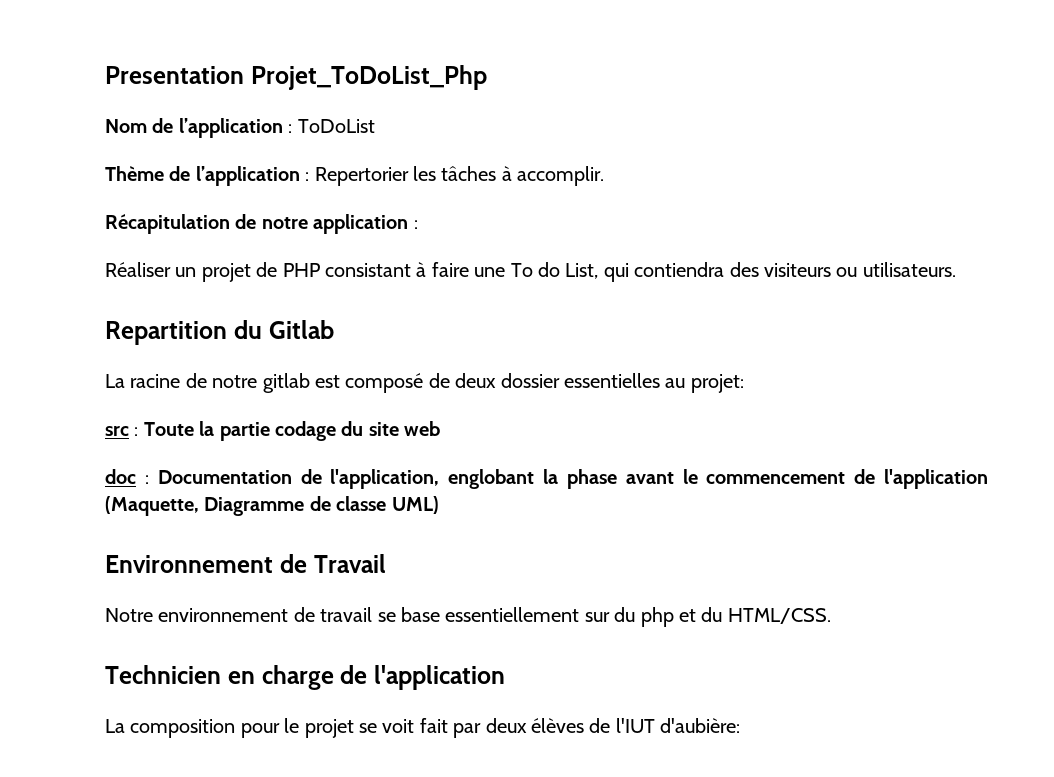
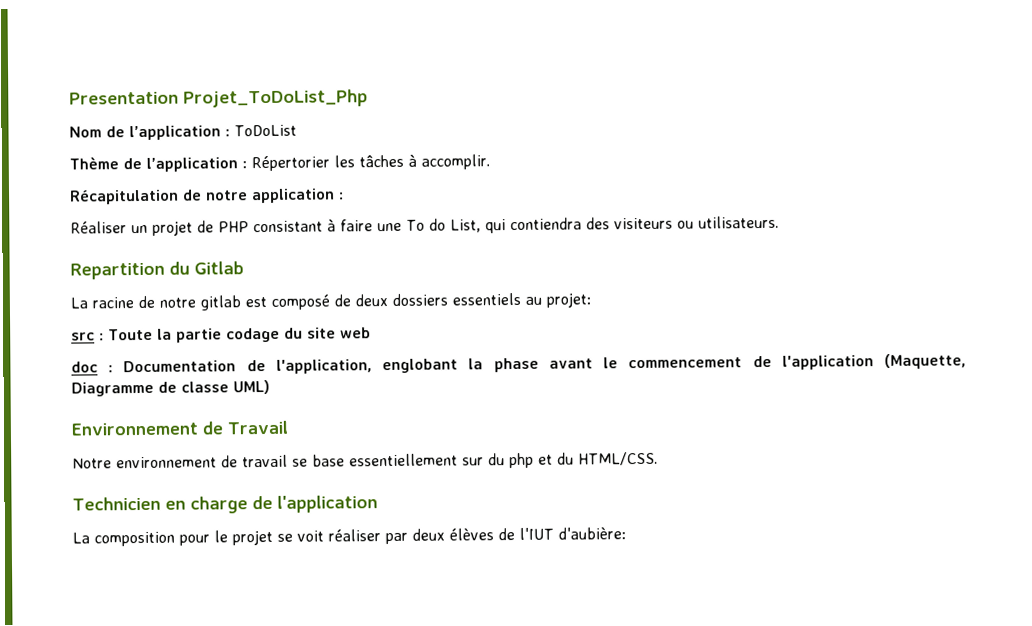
- Thème de l’application : Repertorier les tâches à accomplir.
+ Thème de l’application : Répertorier les tâches à accomplir.
- La racine de notre gitlab est composé de deux dossier essentielles au projet:
+ La racine de notre gitlab est composé de deux dossiers essentiels au projet:
- La composition pour le projet se voit fait par deux élèves de l'IUT d'aubière:
+ La composition pour le projet se voit réaliser par deux élèves de l'IUT d'aubière:

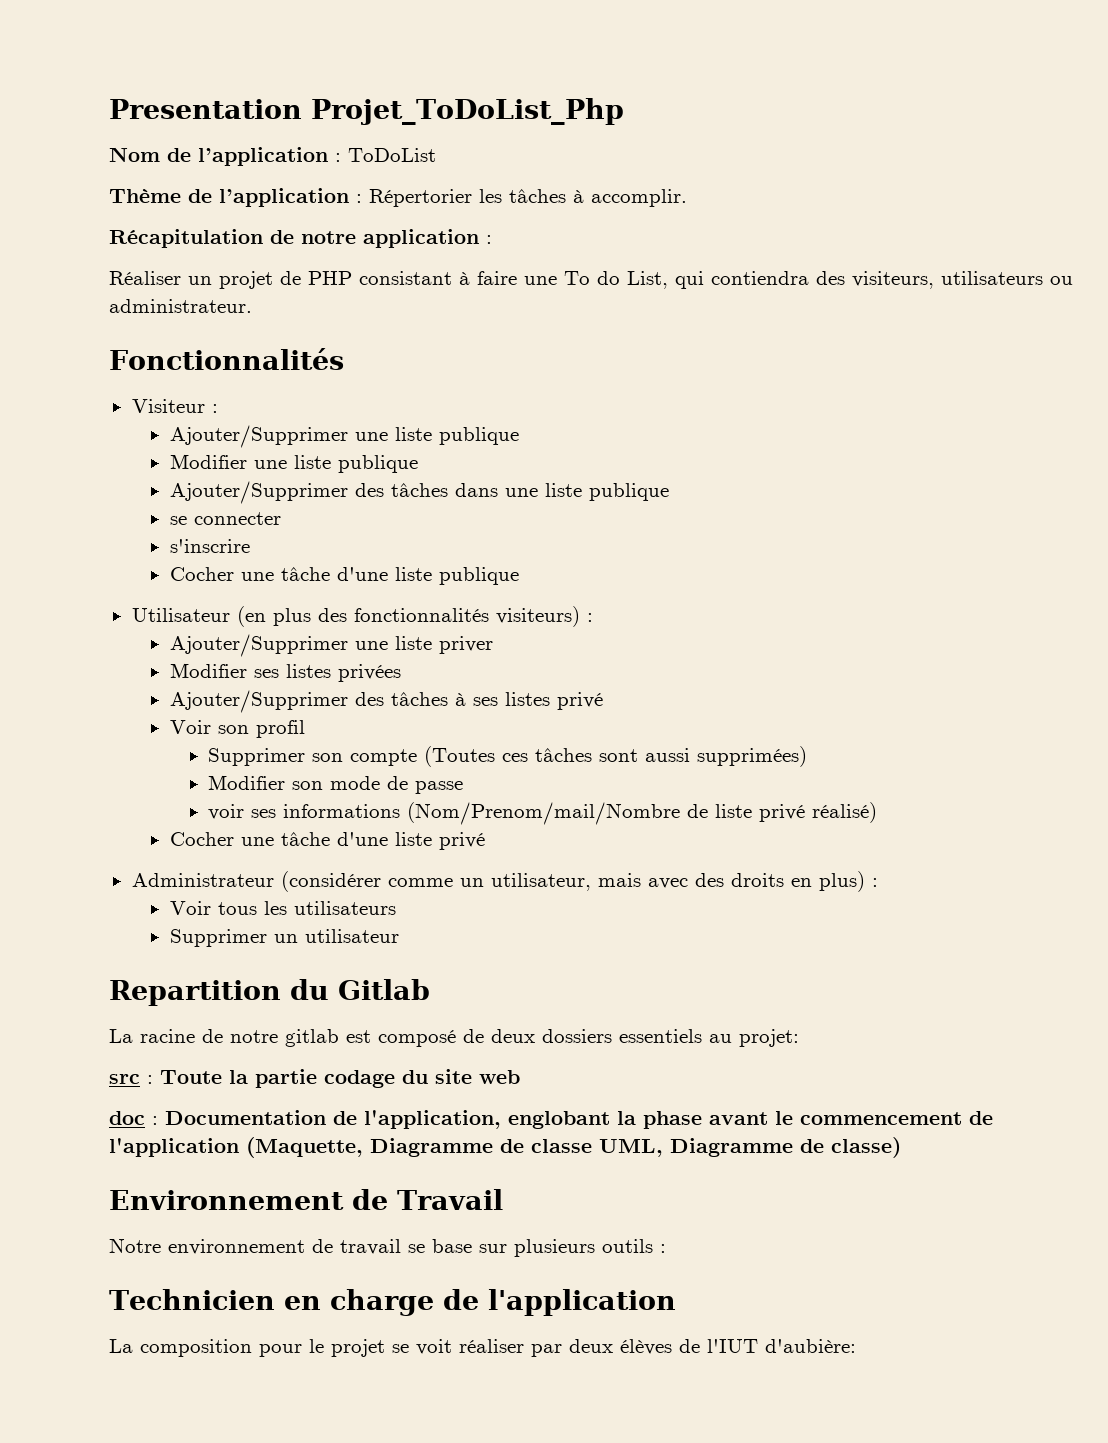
- Réaliser un projet de PHP consistant à faire une To do List, qui contiendra des visiteurs ou utilisateurs.
+ Réaliser un projet de PHP consistant à faire une To do List, qui contiendra des visiteurs, utilisateurs ou administrateur.
+ Fonctionnalités
+ Visiteur :
+ Ajouter/Supprimer une liste publique
+ Modifier une liste publique
+ Ajouter/Supprimer des tâches dans une liste publique
+ se connecter
+ s'inscrire
+ Cocher une tâche d'une liste publique
+ Utilisateur (en plus des fonctionnalités visiteurs) :
+ Ajouter/Supprimer une liste priver
+ Modifier ses listes privées
+ Ajouter/Supprimer des tâches à ses listes privé
+ Voir son profil
+ Supprimer son compte (Toutes ces tâches sont aussi supprimées)
+ Modifier son mode de passe
+ voir ses informations (Nom/Prenom/mail/Nombre de liste privé réalisé)
+ Cocher une tâche d'une liste privé
+ Administrateur (considérer comme un utilisateur, mais avec des droits en plus) :
+ Voir tous les utilisateurs
+ Supprimer un utilisateur
- doc : Documentation de l'application, englobant la phase avant le commencement de l'application (Maquette, Diagramme de classe UML)
+ doc : Documentation de l'application, englobant la phase avant le commencement de l'application (Maquette, Diagramme de classe UML, Diagramme de classe)
- Notre environnement de travail se base essentiellement sur du php et du HTML/CSS.
+ Notre environnement de travail se base sur plusieurs outils :

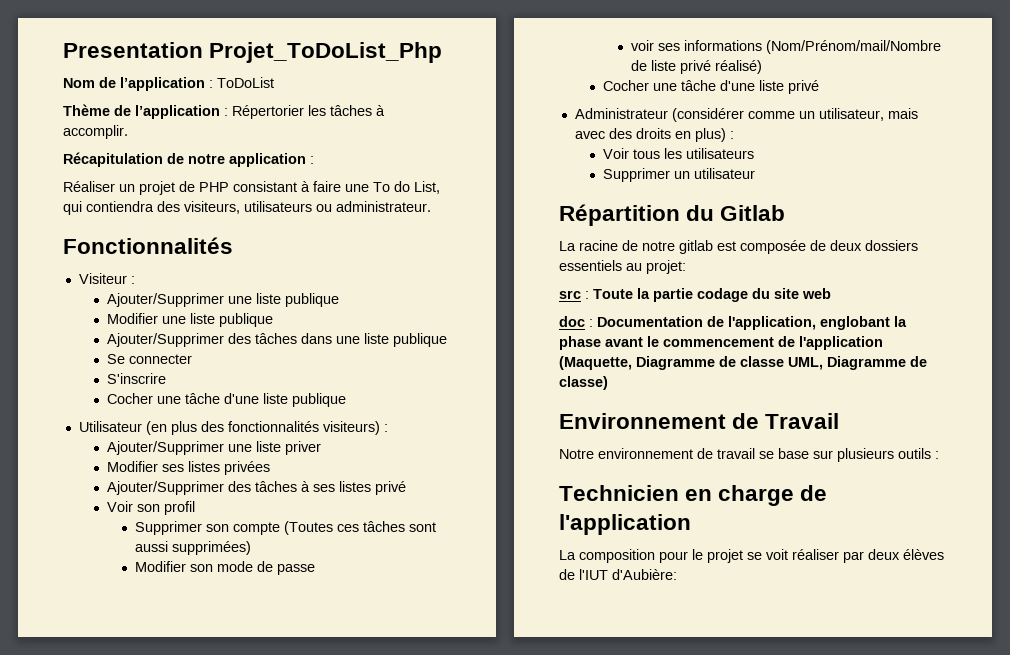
- se connecter
+ Se connecter
- s'inscrire
+ S'inscrire
- voir ses informations (Nom/Prenom/mail/Nombre de liste privé réalisé)
+ voir ses informations (Nom/Prénom/mail/Nombre de liste privé réalisé)
- Repartition du Gitlab
+ Répartition du Gitlab
- La racine de notre gitlab est composé de deux dossiers essentiels au projet:
+ La racine de notre gitlab est composée de deux dossiers essentiels au projet:
- La composition pour le projet se voit réaliser par deux élèves de l'IUT d'aubière:
+ La composition pour le projet se voit réaliser par deux élèves de l'IUT d'Aubière:

